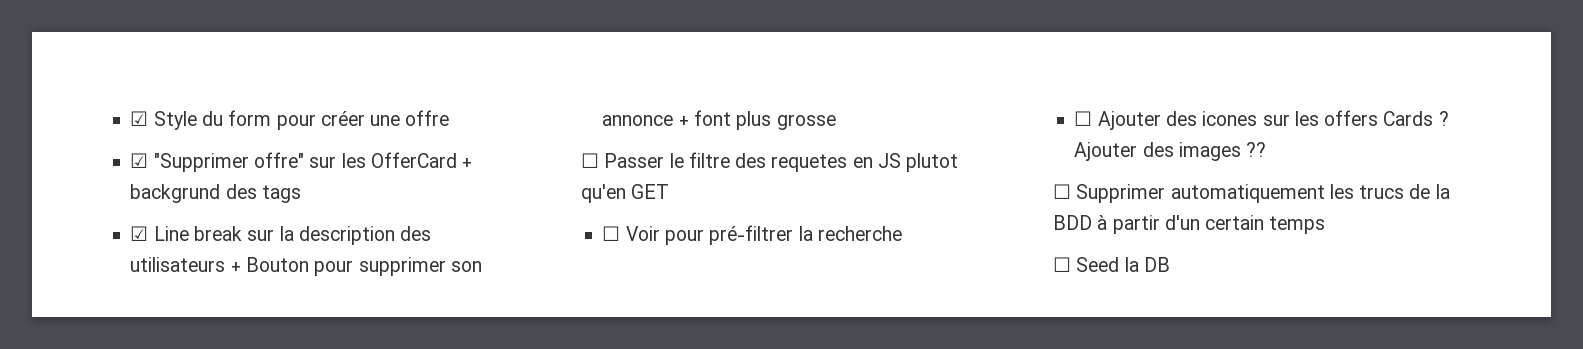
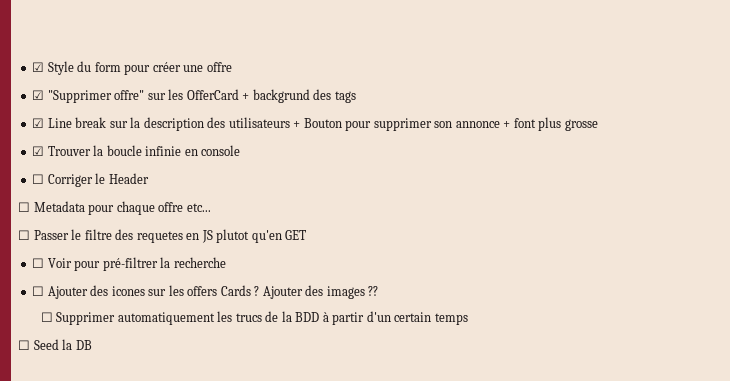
+ ☑ Trouver la boucle infinie en console
+ ☐ Corriger le Header
+ ☐ Metadata pour chaque offre etc...

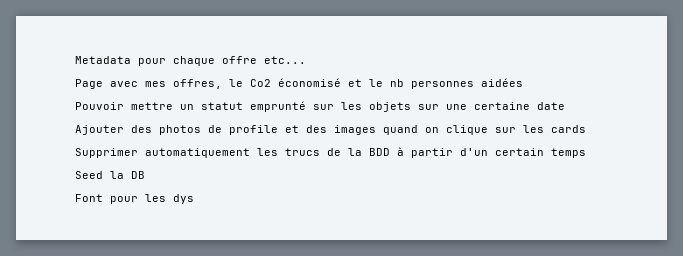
- ☑ Style du form pour créer une offre
- ☑ "Supprimer offre" sur les OfferCard + backgrund des tags
- ☑ Line break sur la description des utilisateurs + Bouton pour supprimer son annonce + font plus grosse
- ☑ Trouver la boucle infinie en console
- ☐ Corriger le Header
- ☐ Metadata pour chaque offre etc...
+ Metadata pour chaque offre etc...
- ☐ Passer le filtre des requetes en JS plutot qu'en GET
- ☐ Voir pour pré-filtrer la recherche
- ☐ Ajouter des icones sur les offers Cards ? Ajouter des images ??
- ☐ Supprimer automatiquement les trucs de la BDD à partir d'un certain temps
+ Page avec mes offres, le Co2 économisé et le nb personnes aidées
+ Pouvoir mettre un statut emprunté sur les objets sur une certaine date
+ Ajouter des photos de profile et des images quand on clique sur les cards
+ Supprimer automatiquement les trucs de la BDD à partir d'un certain temps
- ☐ Seed la DB
+ Seed la DB
+ Font pour les dys

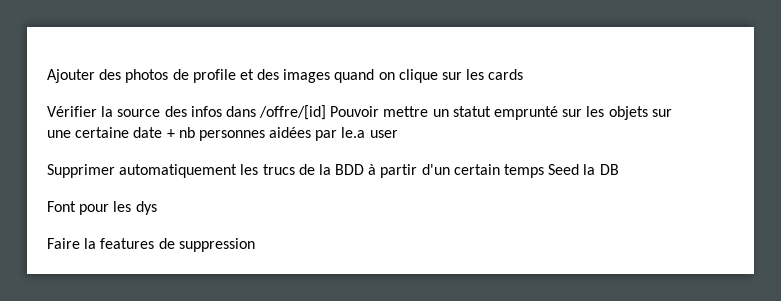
- Metadata pour chaque offre etc...
- Page avec mes offres, le Co2 économisé et le nb personnes aidées
- Pouvoir mettre un statut emprunté sur les objets sur une certaine date
+ Vérifier la source des infos dans /offre/[id] Pouvoir mettre un statut emprunté sur les objets sur une certaine date + nb personnes aidées par le.a user
- Supprimer automatiquement les trucs de la BDD à partir d'un certain temps
- Seed la DB
+ Supprimer automatiquement les trucs de la BDD à partir d'un certain temps Seed la DB
+ Faire la features de suppression

